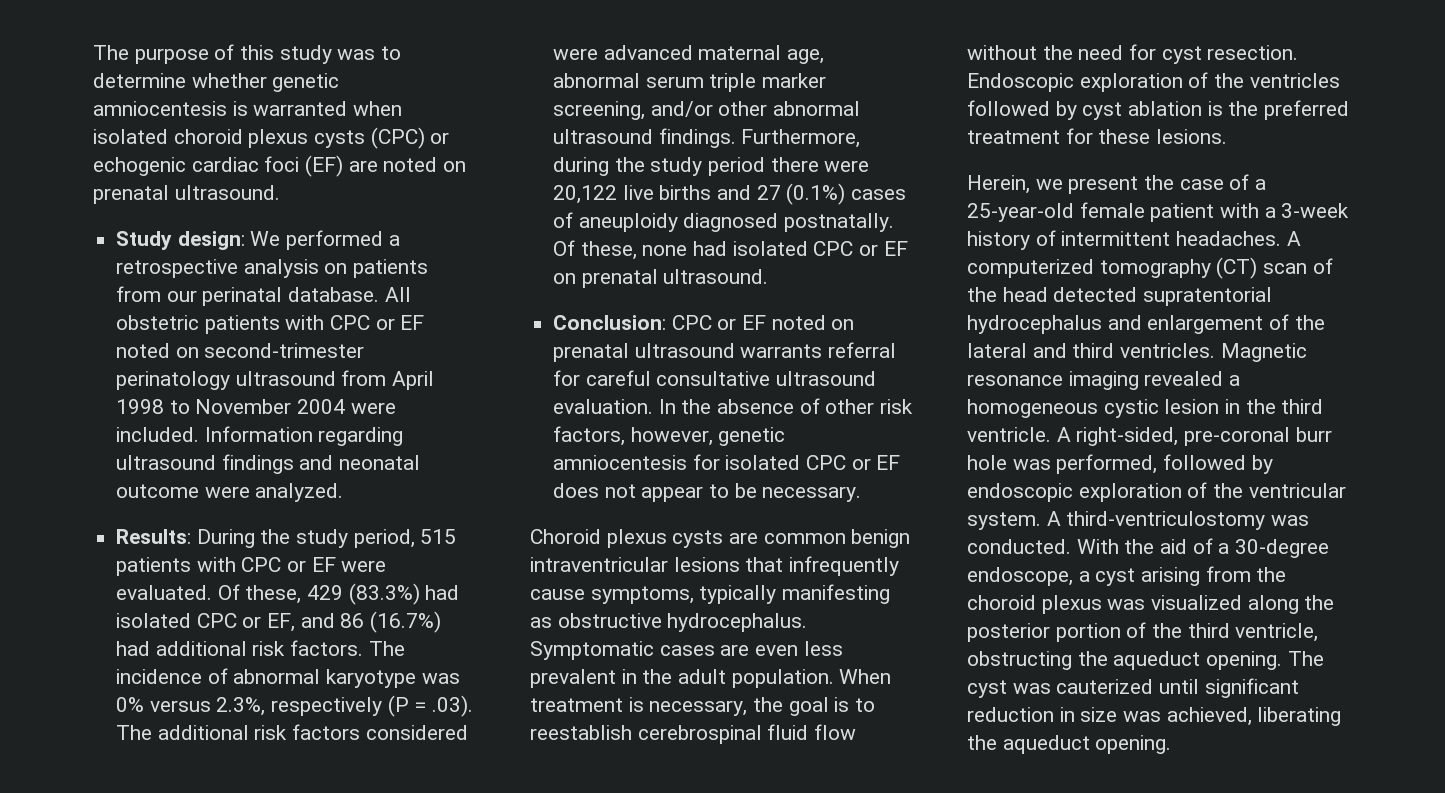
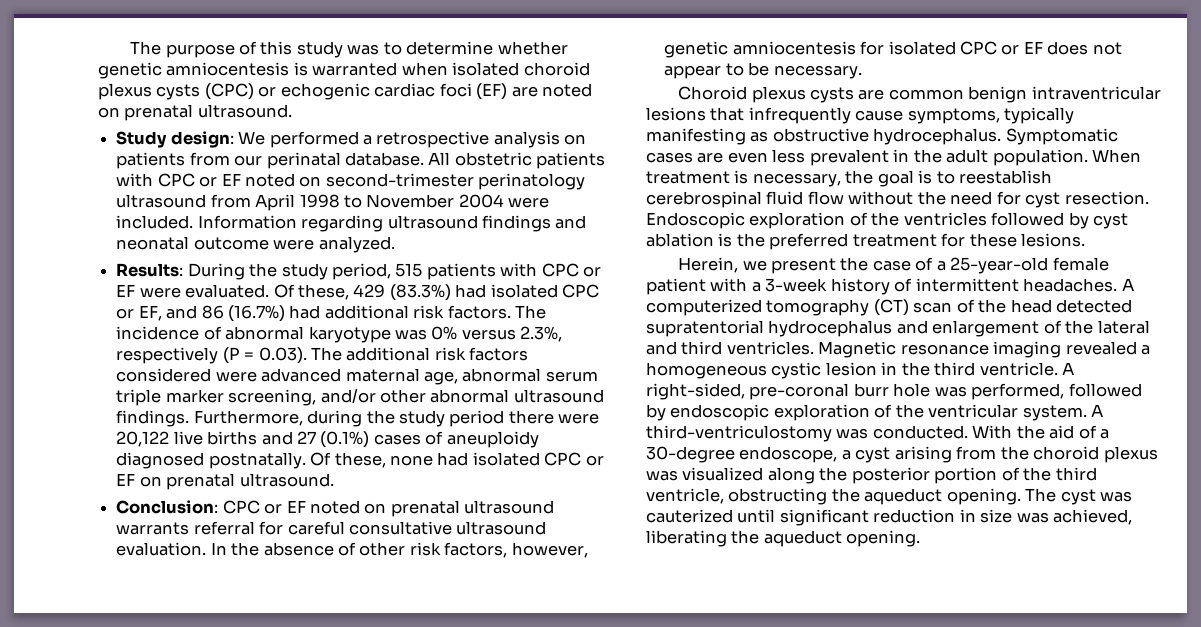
- The incidence of abnormal karyotype was 0% versus 2.3%, respectively (P = .03). The additional risk factors considered were advanced maternal age, abnormal serum triple marker screening, and/or other abnormal ultrasound findings.
+ The incidence of abnormal karyotype was 0% versus 2.3%, respectively (P = 0.03). The additional risk factors considered were advanced maternal age, abnormal serum triple marker screening, and/or other abnormal ultrasound findings.

